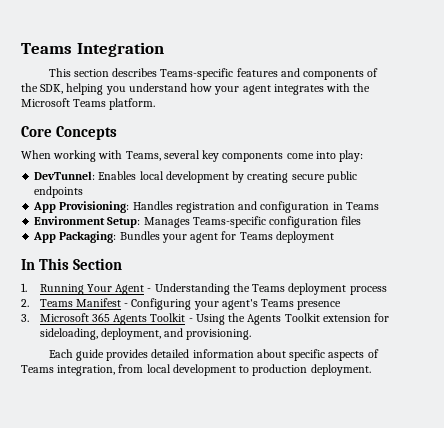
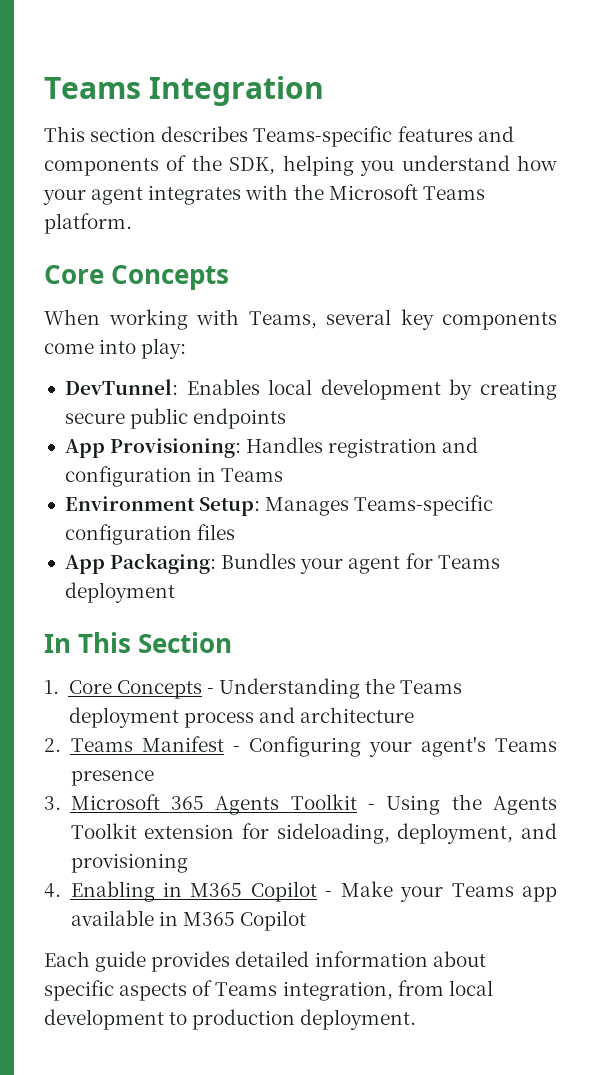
- 1. Running Your Agent - Understanding the Teams deployment process
+ 1. Core Concepts - Understanding the Teams deployment process and architecture
- 3. Microsoft 365 Agents Toolkit - Using the Agents Toolkit extension for sideloading, deployment, and provisioning.
+ 3. Microsoft 365 Agents Toolkit - Using the Agents Toolkit extension for sideloading, deployment, and provisioning
+ 4. Enabling in M365 Copilot - Make your Teams app available in M365 Copilot

